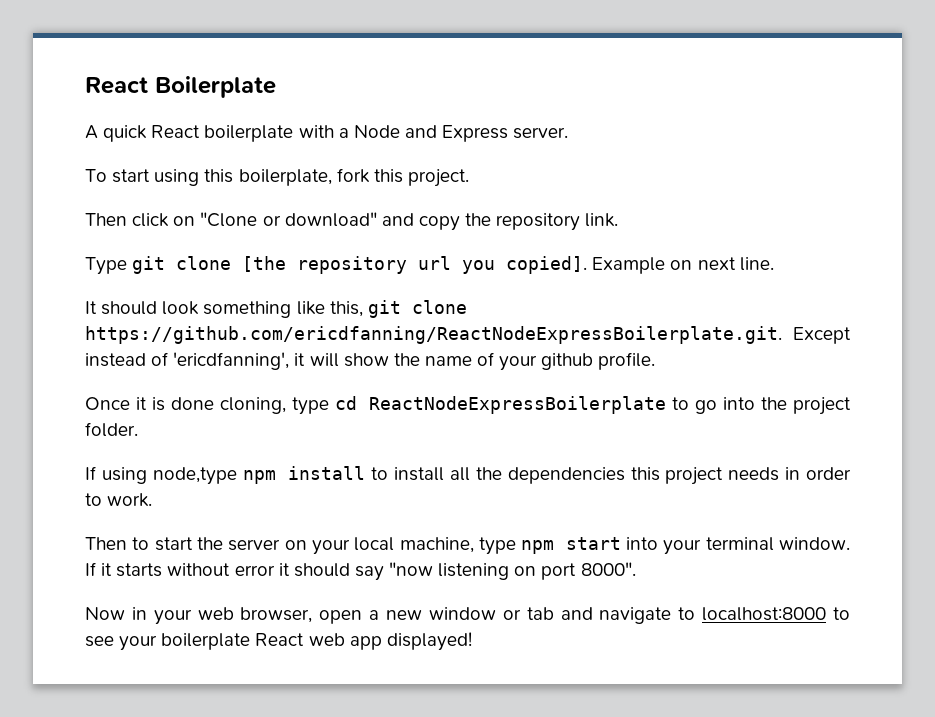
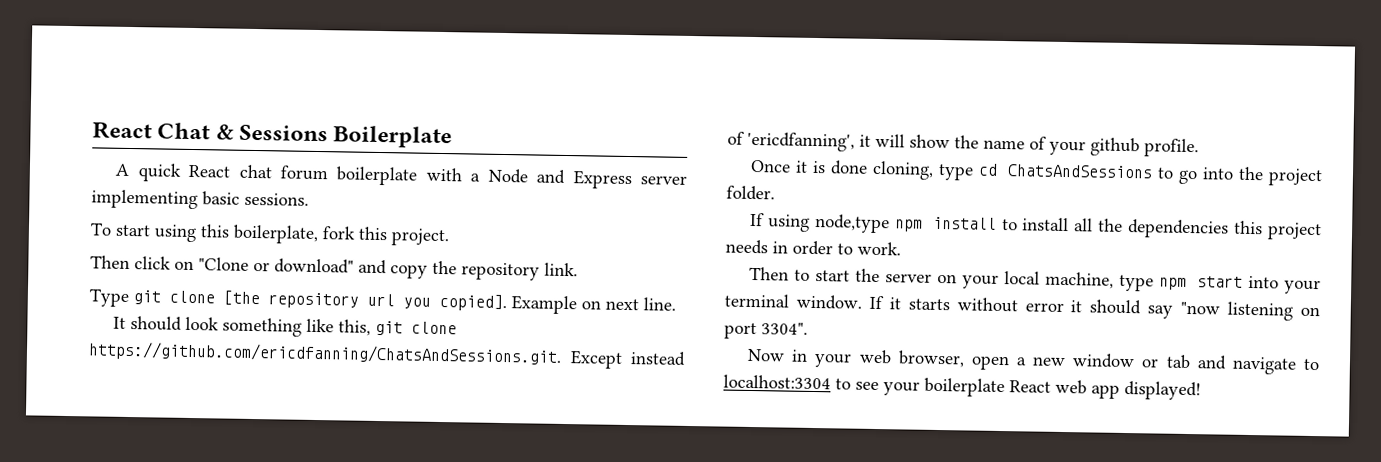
- React Boilerplate
+ React Chat & Sessions Boilerplate
- A quick React boilerplate with a Node and Express server.
+ A quick React chat forum boilerplate with a Node and Express server implementing basic sessions.
- It should look something like this, git clone https://github.com/ericdfanning/ReactNodeExpressBoilerplate.git. Except instead of 'ericdfanning', it will show the name of your github profile.
+ It should look something like this, git clone https://github.com/ericdfanning/ChatsAndSessions.git. Except instead of 'ericdfanning', it will show the name of your github profile.
- Once it is done cloning, type cd ReactNodeExpressBoilerplate to go into the project folder.
+ Once it is done cloning, type cd ChatsAndSessions to go into the project folder.
- If it starts without error it should say "now listening on port 8000".
+ If it starts without error it should say "now listening on port 3304".
- Now in your web browser, open a new window or tab and navigate to localhost:8000 to see your boilerplate React web app displayed!
+ Now in your web browser, open a new window or tab and navigate to localhost:3304 to see your boilerplate React web app displayed!

